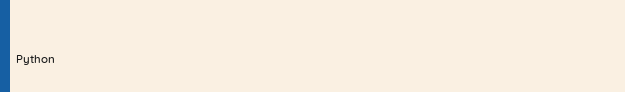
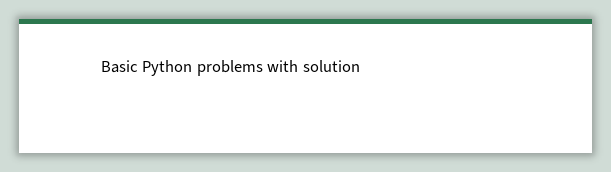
- Python
+ Basic Python problems with solution

